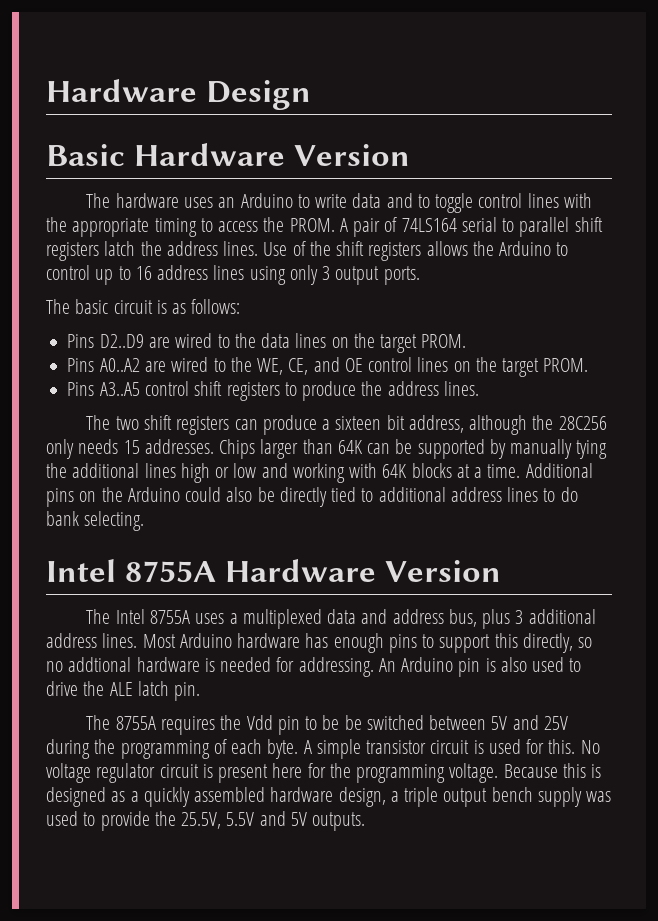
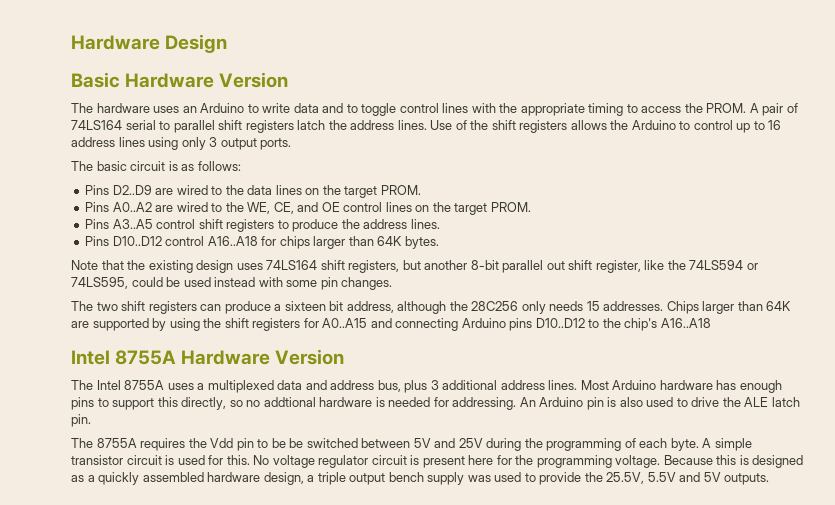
+ Pins D10..D12 control A16..A18 for chips larger than 64K bytes.
+ Note that the existing design uses 74LS164 shift registers, but another 8-bit parallel out shift register, like the 74LS594 or 74LS595, could be used instead with some pin changes.
- Chips larger than 64K can be supported by manually tying the additional lines high or low and working with 64K blocks at a time. Additional pins on the Arduino could also be directly tied to additional address lines to do bank selecting.
+ Chips larger than 64K are supported by using the shift registers for A0..A15 and connecting Arduino pins D10..D12 to the chip's A16..A18

